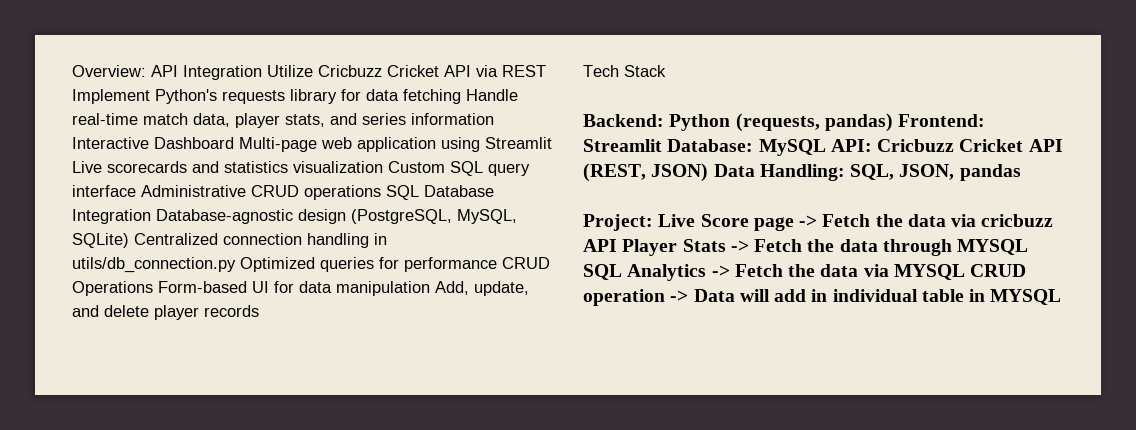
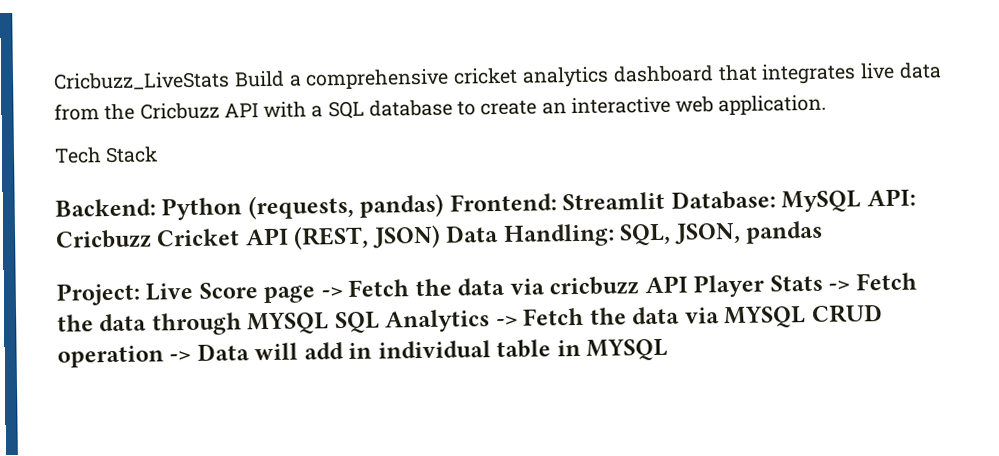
- Overview: API Integration Utilize Cricbuzz Cricket API via REST Implement Python's requests library for data fetching Handle real-time match data, player stats, and series information Interactive Dashboard Multi-page web application using Streamlit Live scorecards and statistics visualization Custom SQL query interface Administrative CRUD operations SQL Database Integration Database-agnostic design (PostgreSQL, MySQL, SQLite) Centralized connection handling in utils/db_connection.py Optimized queries for performance CRUD Operations Form-based UI for data manipulation Add, update, and delete player records
+ Cricbuzz_LiveStats Build a comprehensive cricket analytics dashboard that integrates live data from the Cricbuzz API with a SQL database to create an interactive web application.

